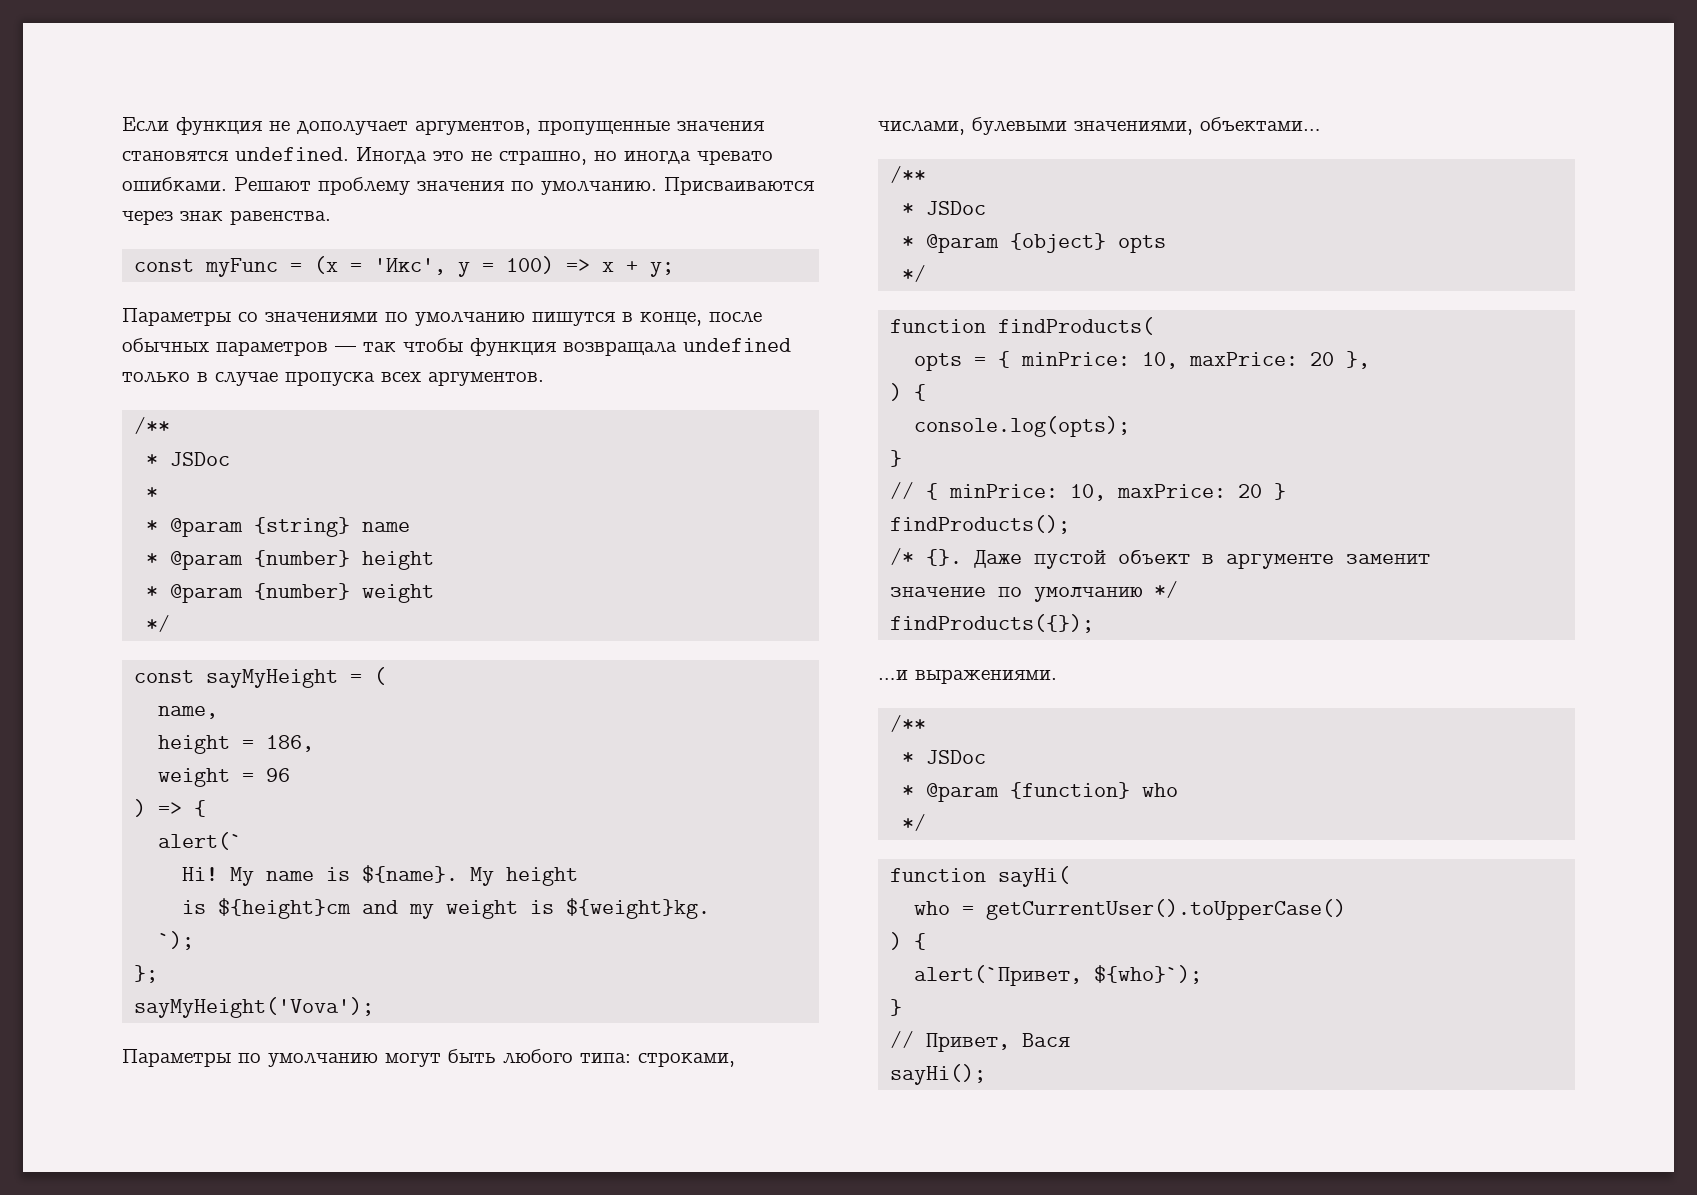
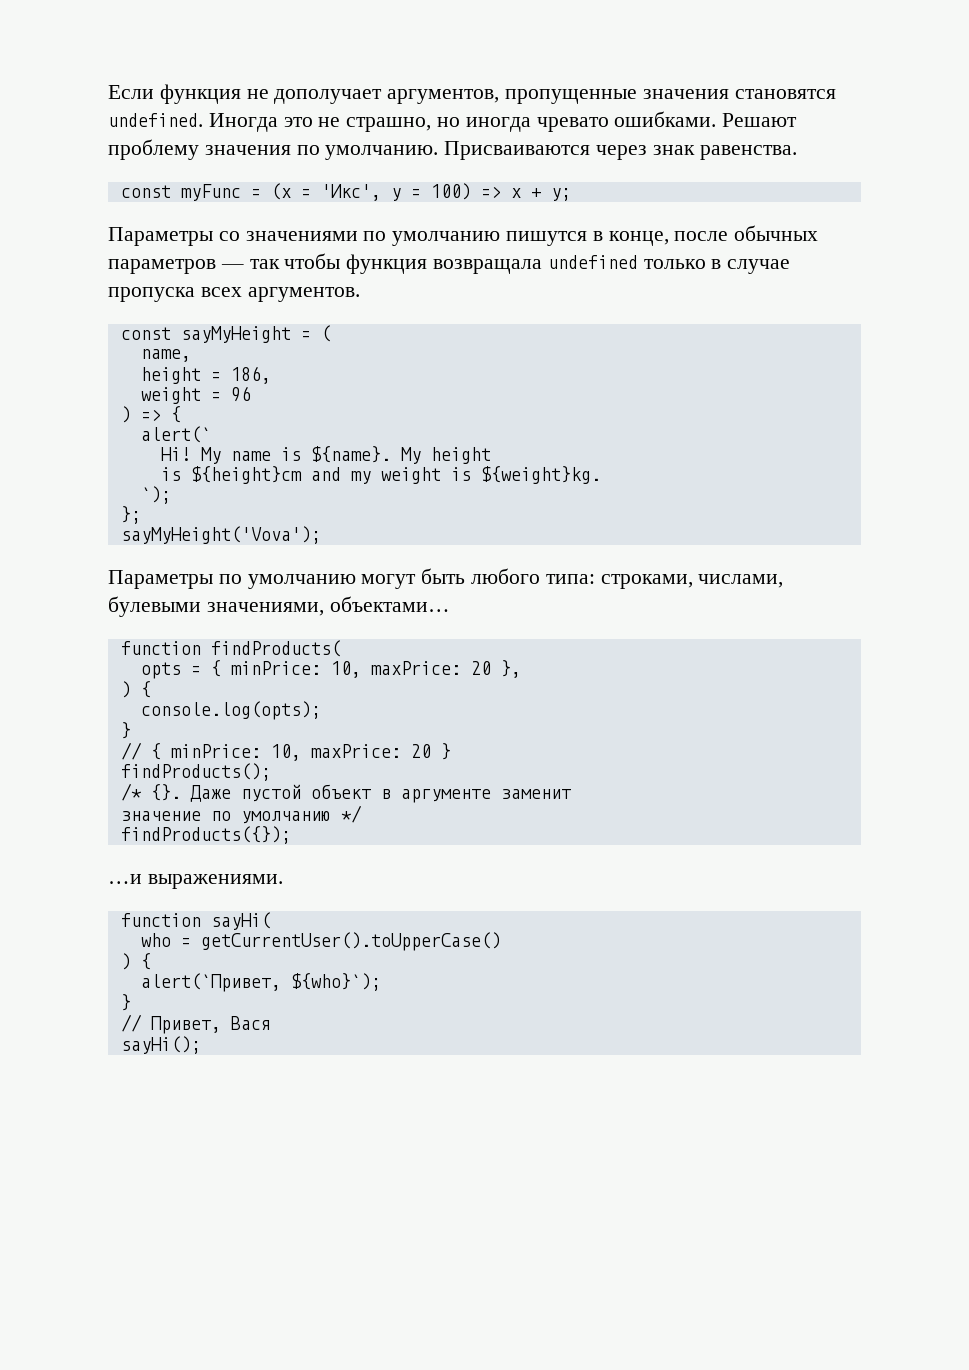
  Параметры со значениями по умолчанию пишутся в конце, после обычных параметров — так чтобы функция возвращала undefined только в случае пропуска всех аргументов.
- /**
- * JSDoc
- *
- * @param {string} name
- * @param {number} height
- * @param {number} weight
- */
  Параметры по умолчанию могут быть любого типа: строками, числами, булевыми значениями, объектами…
- /**
- * JSDoc
- * @param {object} opts
- */
  …и выражениями.
- /**
- * JSDoc
- * @param {function} who
- */

